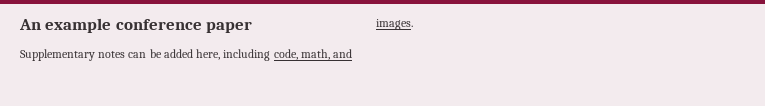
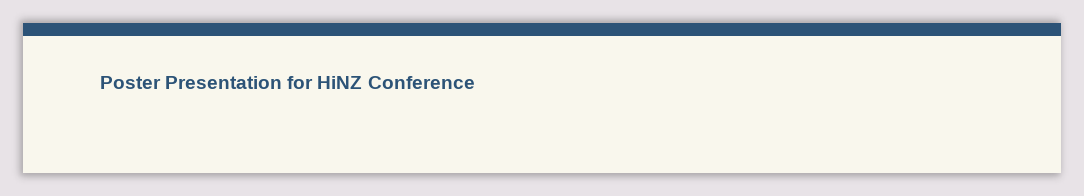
- An example conference paper
- Supplementary notes can be added here, including code, math, and images.
+ Poster Presentation for HiNZ Conference

